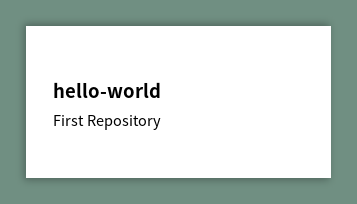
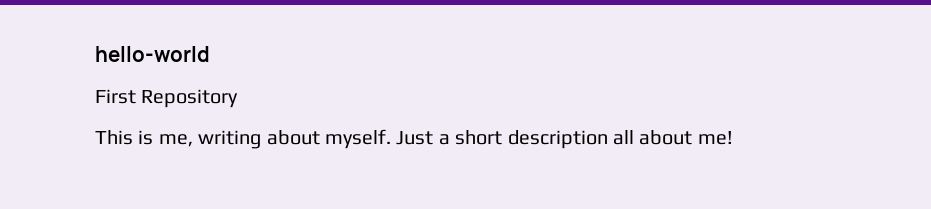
+ This is me, writing about myself. Just a short description all about me!

